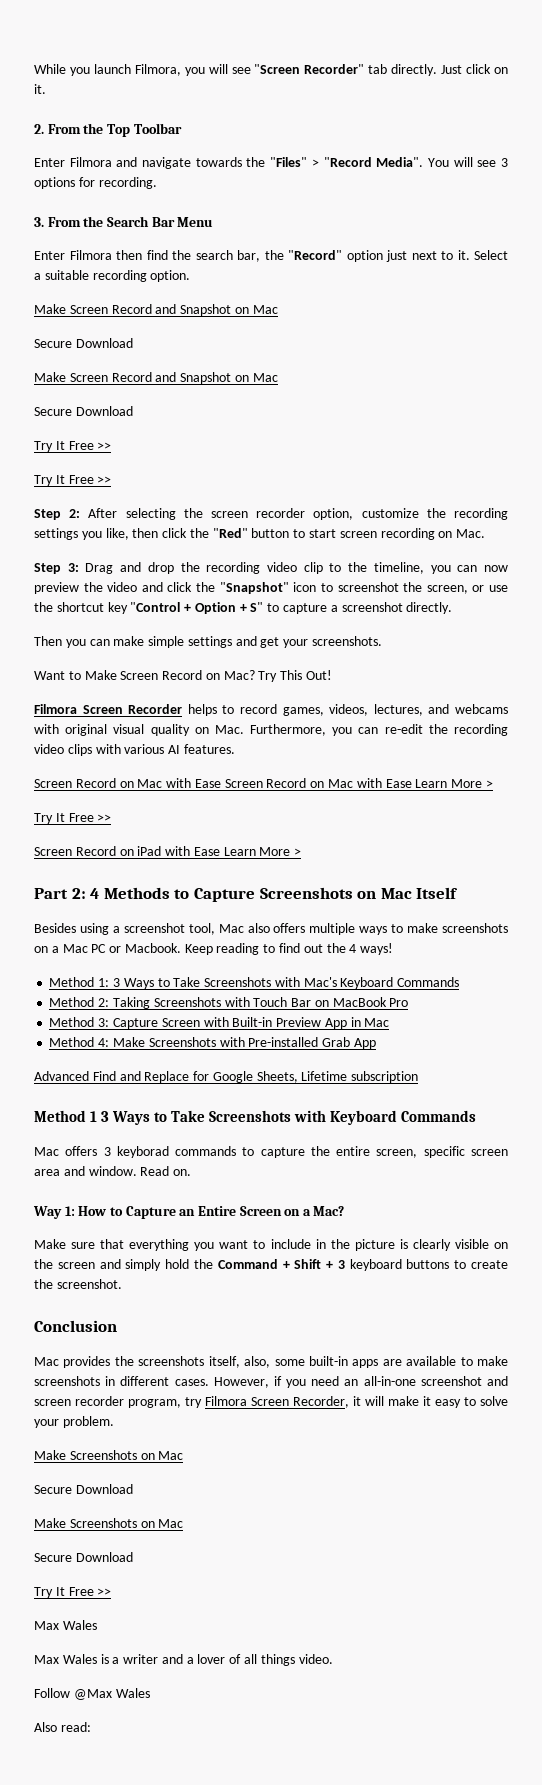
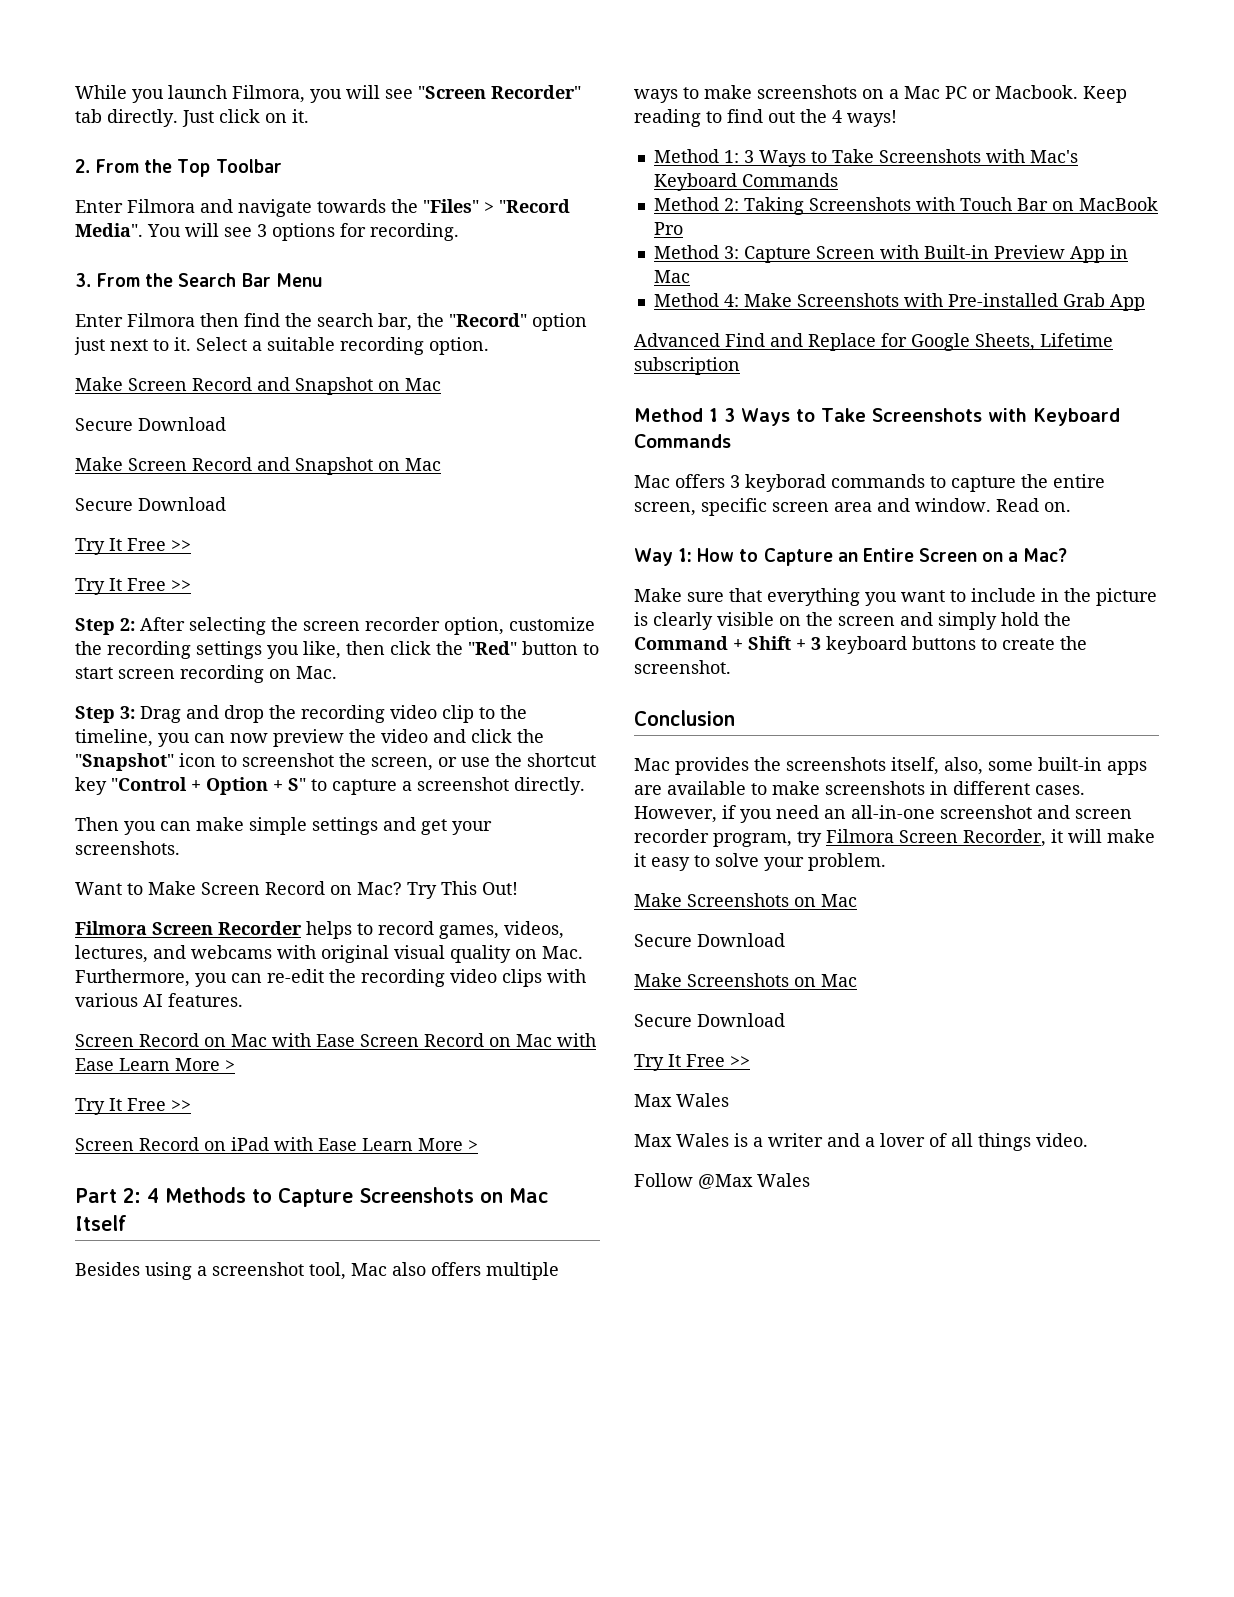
- Also read:

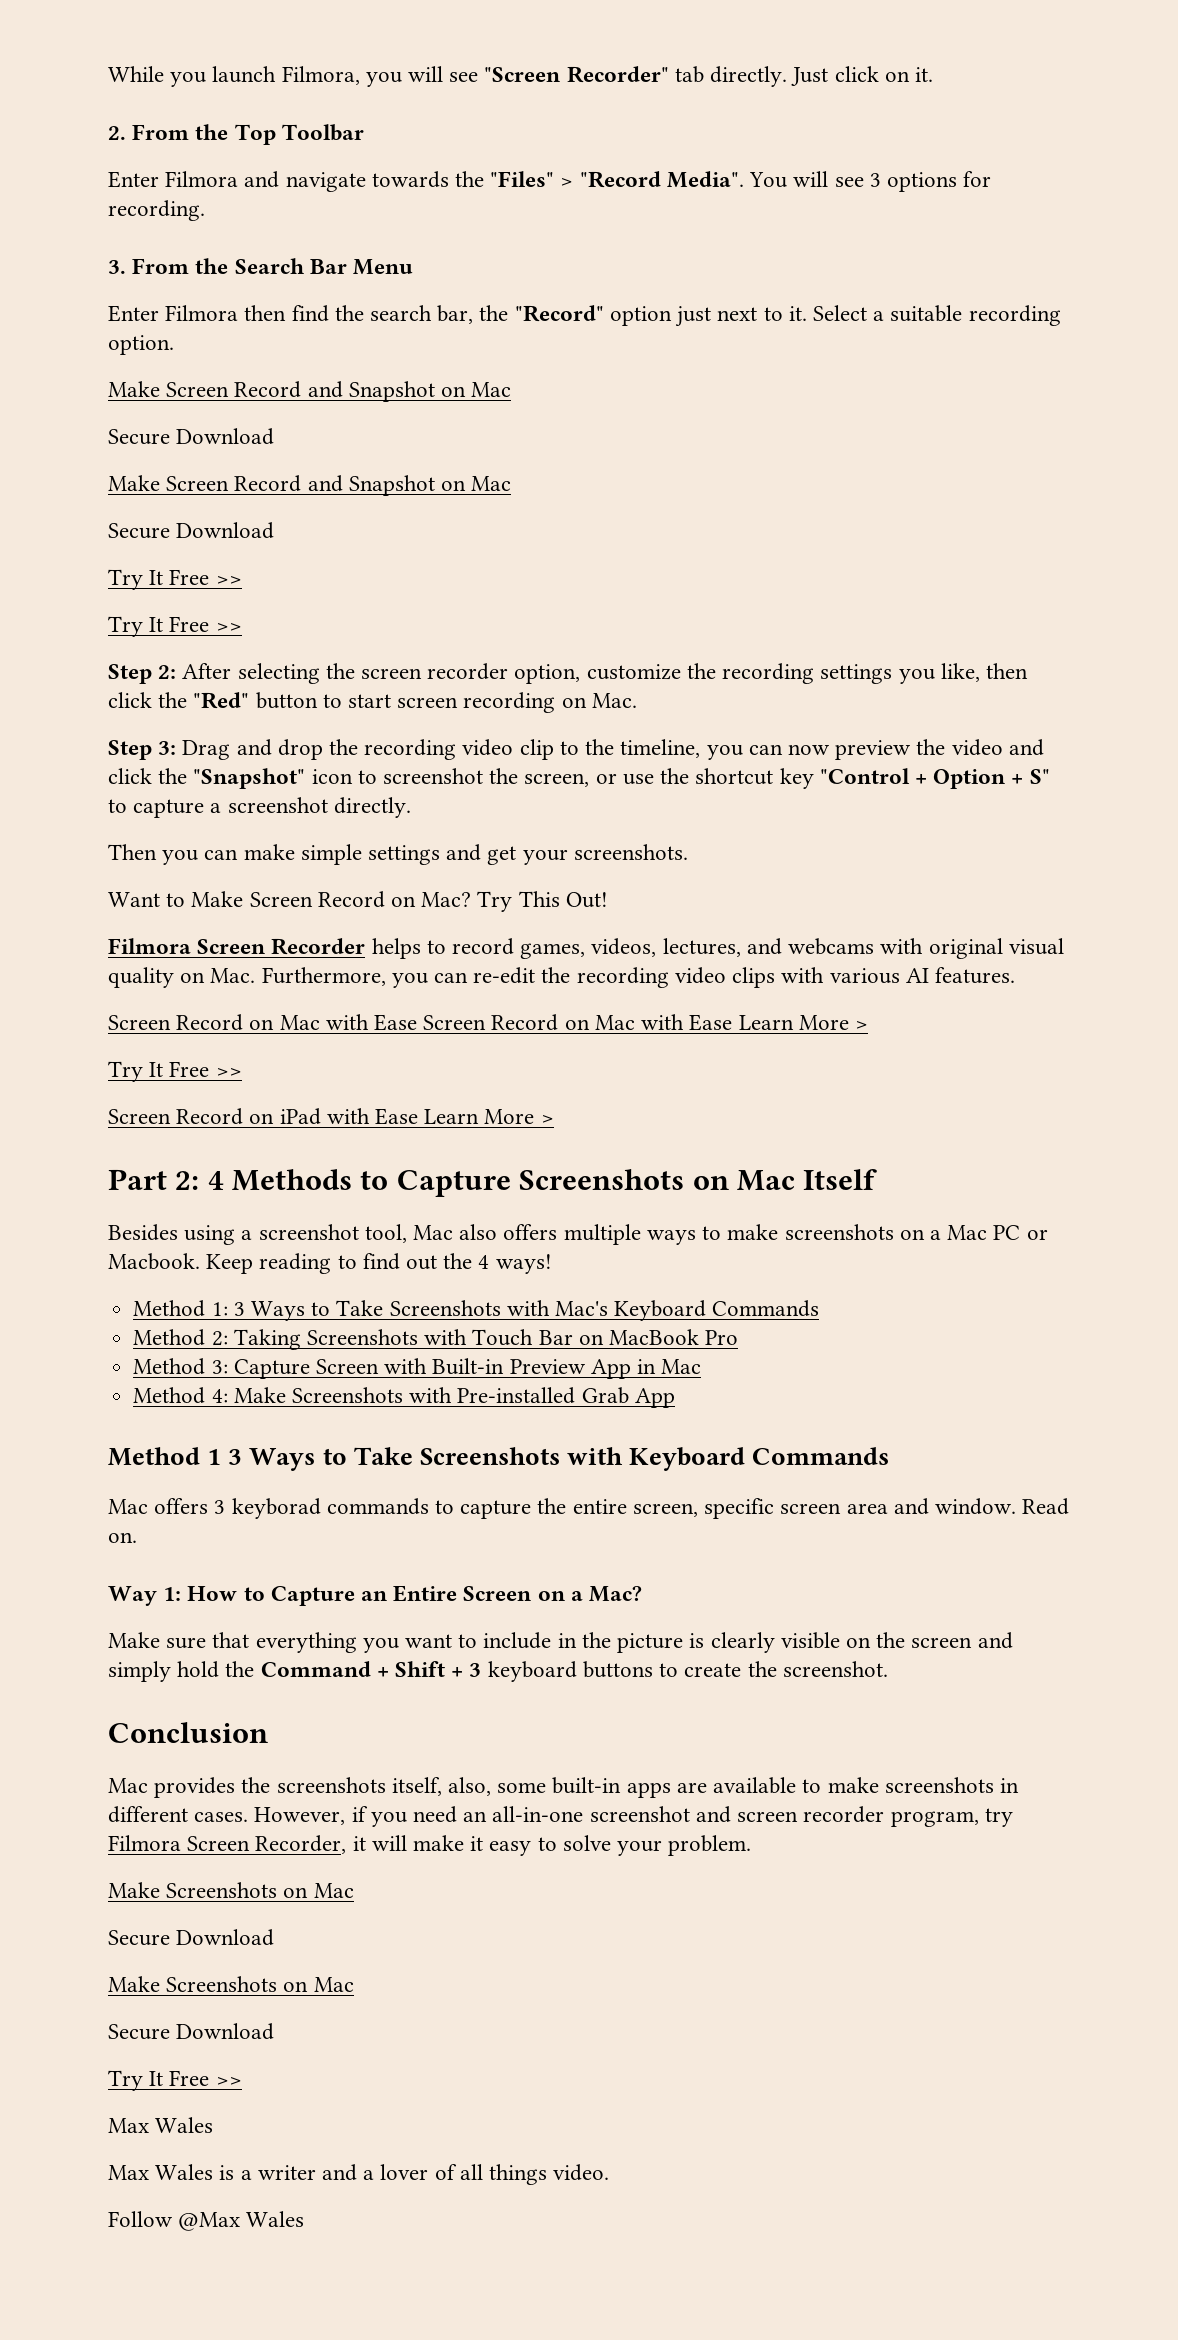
- Advanced Find and Replace for Google Sheets, Lifetime subscription

